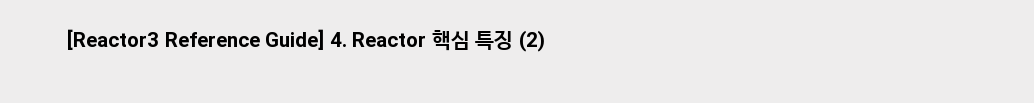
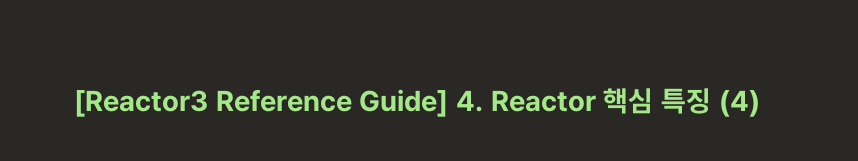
- [Reactor3 Reference Guide] 4. Reactor 핵심 특징 (2)
+ [Reactor3 Reference Guide] 4. Reactor 핵심 특징 (4)

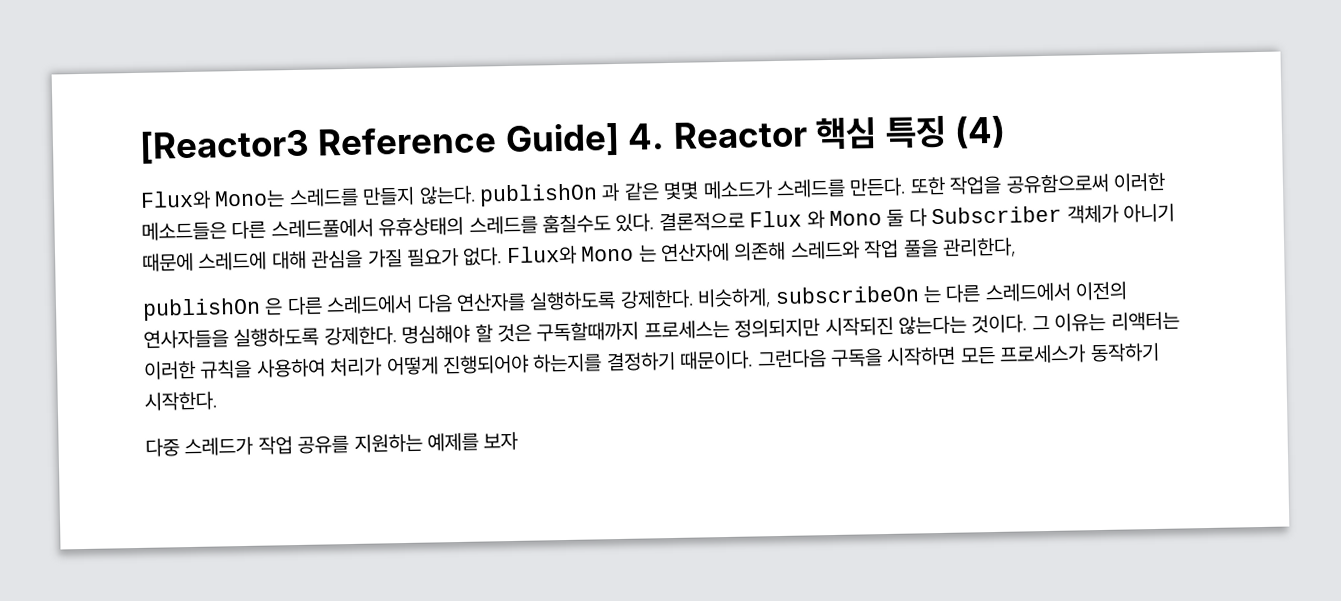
+ Flux와 Mono는 스레드를 만들지 않는다. publishOn 과 같은 몇몇 메소드가 스레드를 만든다. 또한 작업을 공유함으로써 이러한 메소드들은 다른 스레드풀에서 유휴상태의 스레드를 훔칠수도 있다. 결론적으로 Flux 와 Mono 둘 다 Subscriber 객체가 아니기 때문에 스레드에 대해 관심을 가질 필요가 없다. Flux와 Mono 는 연산자에 의존해 스레드와 작업 풀을 관리한다,
+ publishOn 은 다른 스레드에서 다음 연산자를 실행하도록 강제한다. 비슷하게, subscribeOn 는 다른 스레드에서 이전의 연사자들을 실행하도록 강제한다. 명심해야 할 것은 구독할때까지 프로세스는 정의되지만 시작되진 않는다는 것이다. 그 이유는 리액터는 이러한 규칙을 사용하여 처리가 어떻게 진행되어야 하는지를 결정하기 때문이다. 그런다음 구독을 시작하면 모든 프로세스가 동작하기 시작한다.
+ 다중 스레드가 작업 공유를 지원하는 예제를 보자

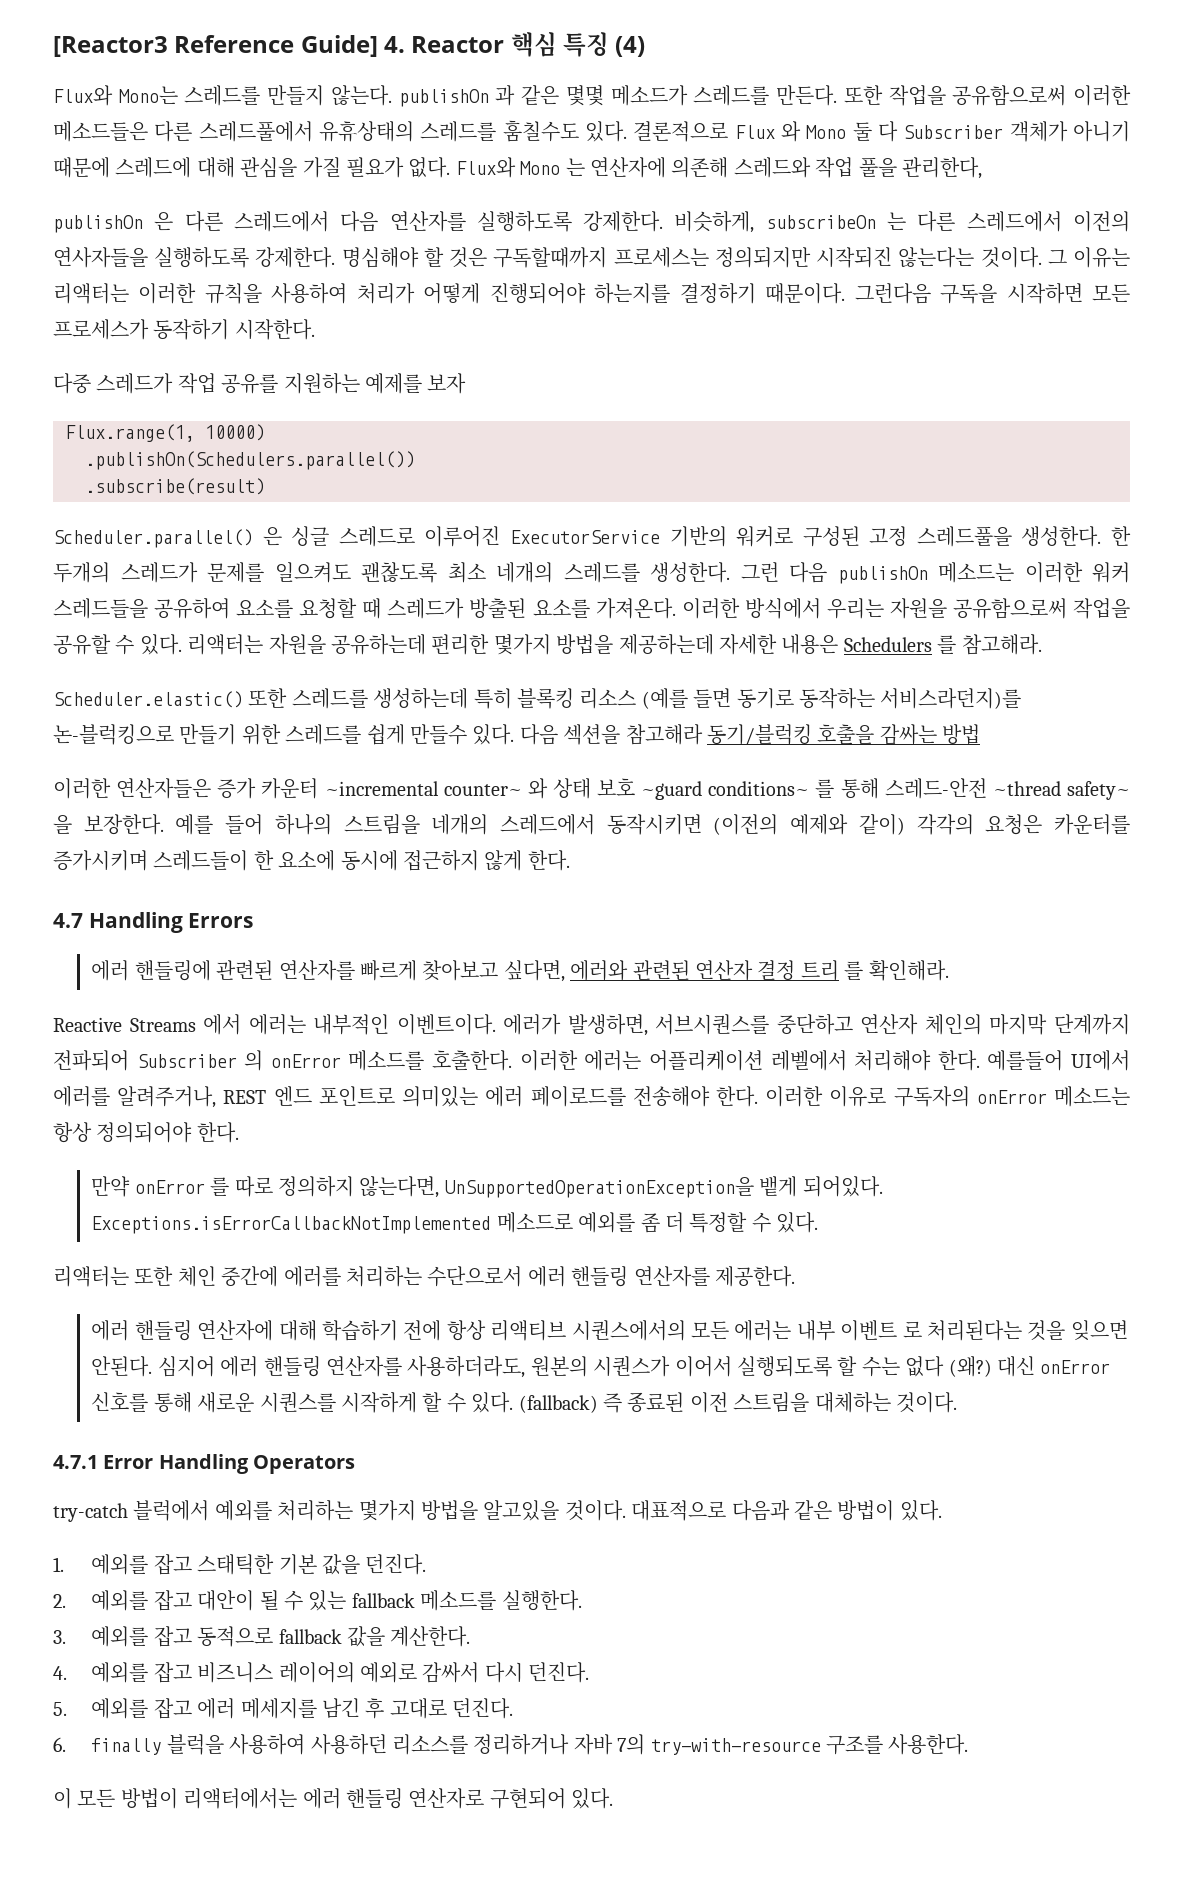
+ Flux.range(1, 10000)
+ .publishOn(Schedulers.parallel())
+ .subscribe(result)
+ Scheduler.parallel() 은 싱글 스레드로 이루어진 ExecutorService 기반의 워커로 구성된 고정 스레드풀을 생성한다. 한 두개의 스레드가 문제를 일으켜도 괜찮도록 최소 네개의 스레드를 생성한다. 그런 다음 publishOn 메소드는 이러한 워커 스레드들을 공유하여 요소를 요청할 때 스레드가 방출된 요소를 가져온다. 이러한 방식에서 우리는 자원을 공유함으로써 작업을 공유할 수 있다. 리액터는 자원을 공유하는데 편리한 몇가지 방법을 제공하는데 자세한 내용은 Schedulers 를 참고해라.
+ Scheduler.elastic() 또한 스레드를 생성하는데 특히 블록킹 리소스 (예를 들면 동기로 동작하는 서비스라던지)를 논-블럭킹으로 만들기 위한 스레드를 쉽게 만들수 있다. 다음 섹션을 참고해라 동기/블럭킹 호출을 감싸는 방법
+ 이러한 연산자들은 증가 카운터 ~incremental counter~ 와 상태 보호 ~guard conditions~ 를 통해 스레드-안전 ~thread safety~ 을 보장한다. 예를 들어 하나의 스트림을 네개의 스레드에서 동작시키면 (이전의 예제와 같이) 각각의 요청은 카운터를 증가시키며 스레드들이 한 요소에 동시에 접근하지 않게 한다.
+ 4.7 Handling Errors
+ 에러 핸들링에 관련된 연산자를 빠르게 찾아보고 싶다면, 에러와 관련된 연산자 결정 트리 를 확인해라.
+ Reactive Streams 에서 에러는 내부적인 이벤트이다. 에러가 발생하면, 서브시퀀스를 중단하고 연산자 체인의 마지막 단계까지 전파되어 Subscriber 의 onError 메소드를 호출한다. 이러한 에러는 어플리케이션 레벨에서 처리해야 한다. 예를들어 UI에서 에러를 알려주거나, REST 엔드 포인트로 의미있는 에러 페이로드를 전송해야 한다. 이러한 이유로 구독자의 onError 메소드는 항상 정의되어야 한다.
+ 만약 onError 를 따로 정의하지 않는다면, UnSupportedOperationException을 뱉게 되어있다. Exceptions.isErrorCallbackNotImplemented 메소드로 예외를 좀 더 특정할 수 있다.
+ 리액터는 또한 체인 중간에 에러를 처리하는 수단으로서 에러 핸들링 연산자를 제공한다.
+ 에러 핸들링 연산자에 대해 학습하기 전에 항상 리액티브 시퀀스에서의 모든 에러는 내부 이벤트 로 처리된다는 것을 잊으면 안된다. 심지어 에러 핸들링 연산자를 사용하더라도, 원본의 시퀀스가 이어서 실행되도록 할 수는 없다 (왜?) 대신 onError 신호를 통해 새로운 시퀀스를 시작하게 할 수 있다. (fallback) 즉 종료된 이전 스트림을 대체하는 것이다.
+ 4.7.1 Error Handling Operators
+ try-catch 블럭에서 예외를 처리하는 몇가지 방법을 알고있을 것이다. 대표적으로 다음과 같은 방법이 있다.
+ 1. 예외를 잡고 스태틱한 기본 값을 던진다.
+ 2. 예외를 잡고 대안이 될 수 있는 fallback 메소드를 실행한다.
+ 3. 예외를 잡고 동적으로 fallback 값을 계산한다.
+ 4. 예외를 잡고 비즈니스 레이어의 예외로 감싸서 다시 던진다.
+ 5. 예외를 잡고 에러 메세지를 남긴 후 고대로 던진다.
+ 6. finally 블럭을 사용하여 사용하던 리소스를 정리하거나 자바 7의 try-with-resource 구조를 사용한다.
+ 이 모든 방법이 리액터에서는 에러 핸들링 연산자로 구현되어 있다.

